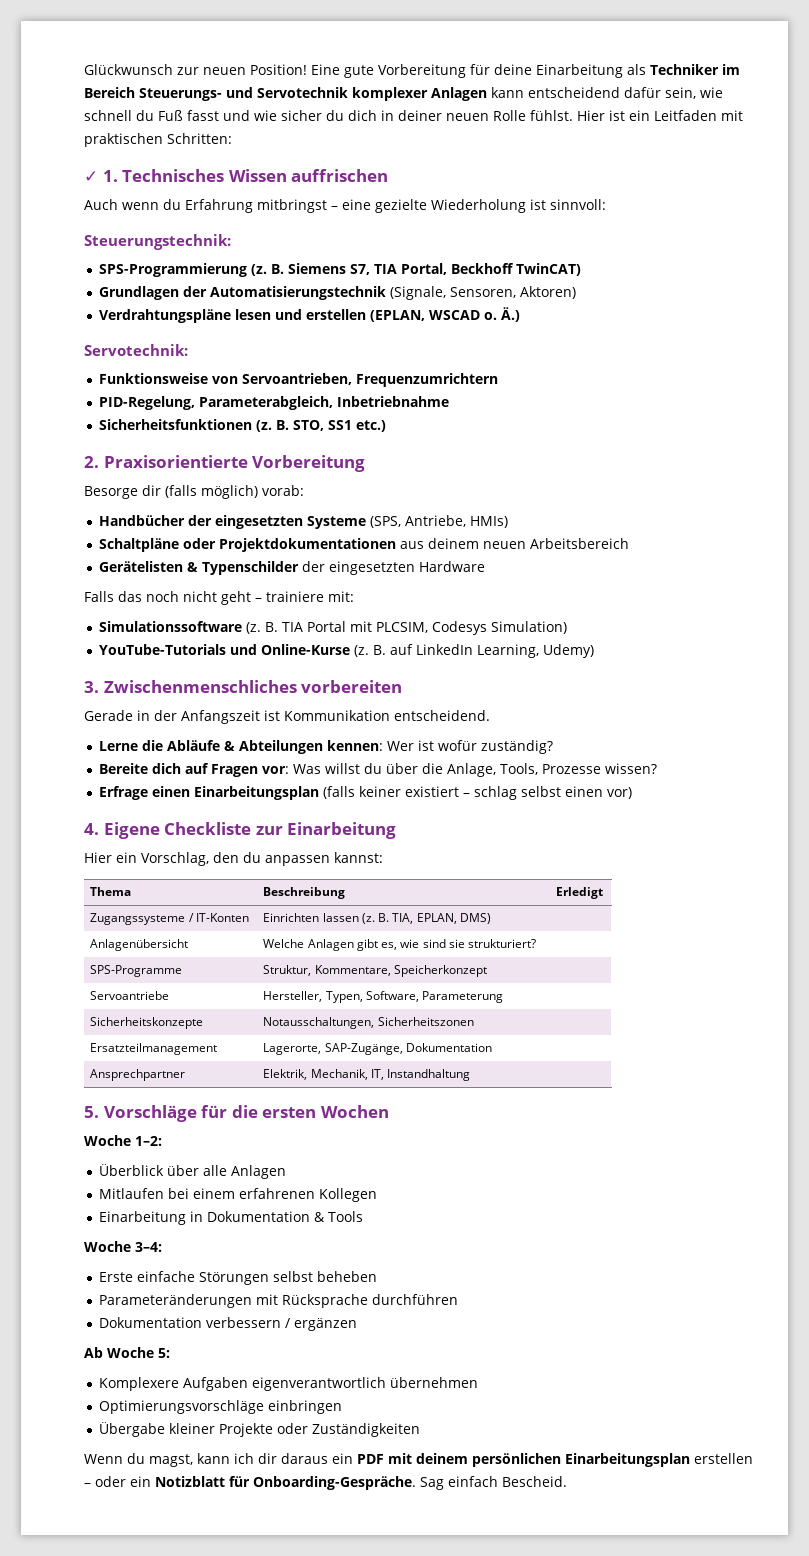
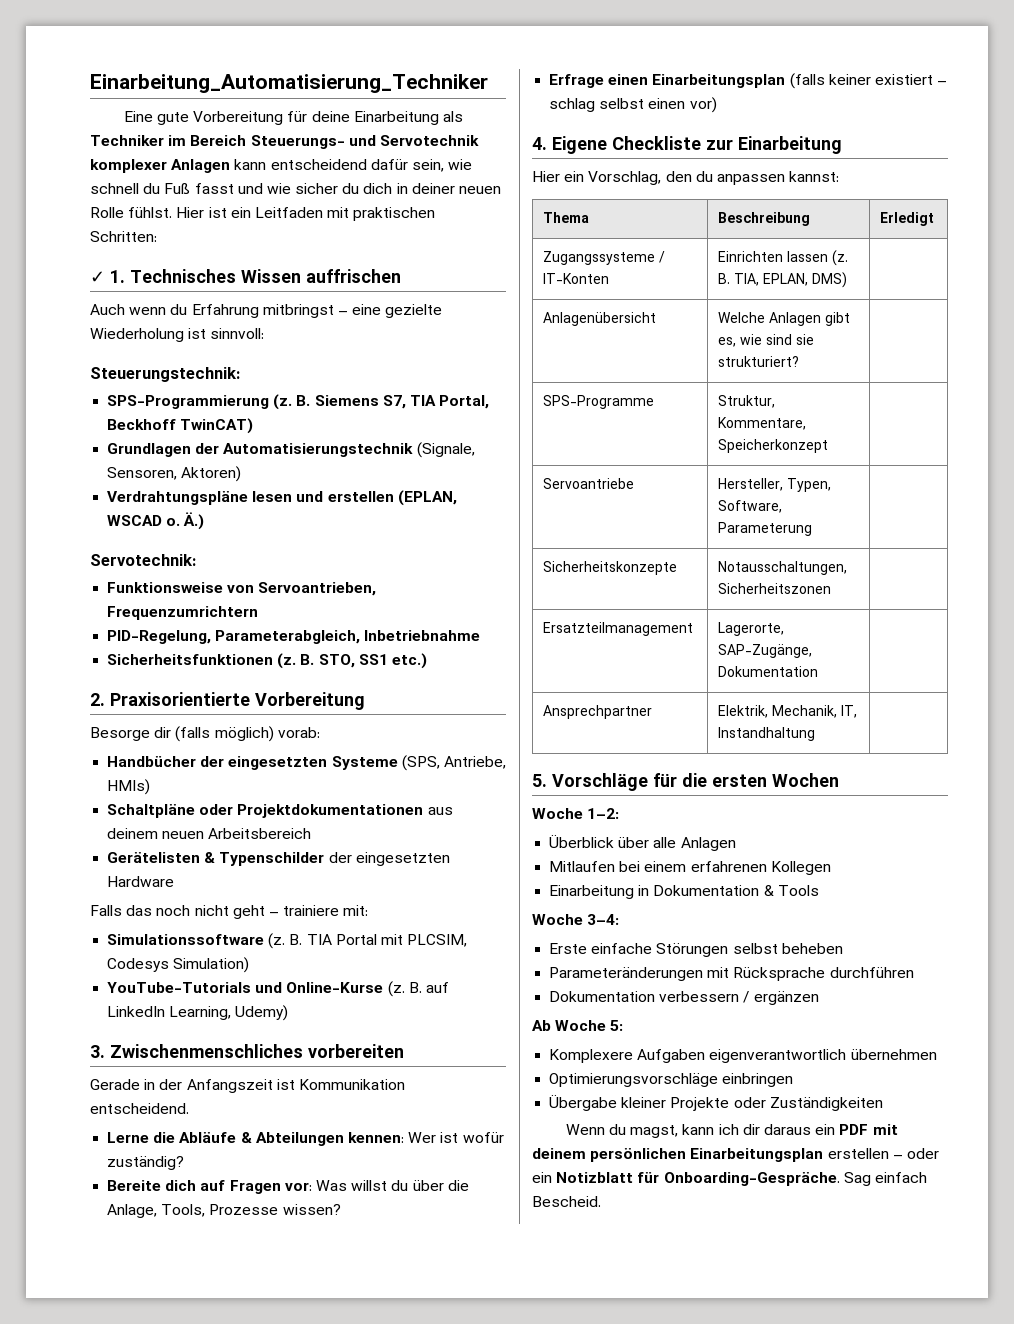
- Glückwunsch zur neuen Position! Eine gute Vorbereitung für deine Einarbeitung als Techniker im Bereich Steuerungs- und Servotechnik komplexer Anlagen kann entscheidend dafür sein, wie schnell du Fuß fasst und wie sicher du dich in deiner neuen Rolle fühlst.
+ Einarbeitung_Automatisierung_Techniker
+ Eine gute Vorbereitung für deine Einarbeitung als Techniker im Bereich Steuerungs- und Servotechnik komplexer Anlagen kann entscheidend dafür sein, wie schnell du Fuß fasst und wie sicher du dich in deiner neuen Rolle fühlst.

